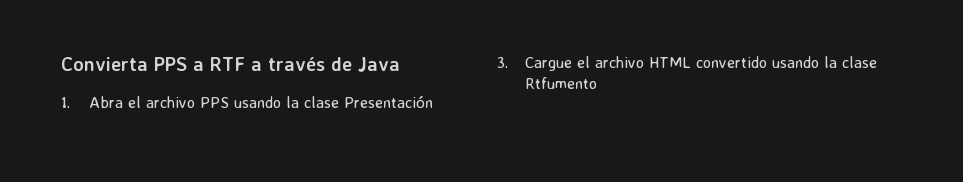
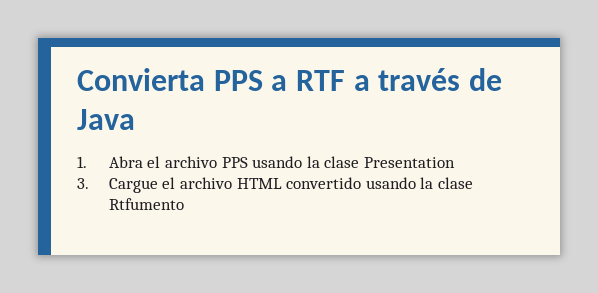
- 1. Abra el archivo PPS usando la clase Presentación
+ 1. Abra el archivo PPS usando la clase Presentation

